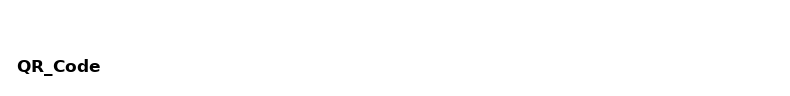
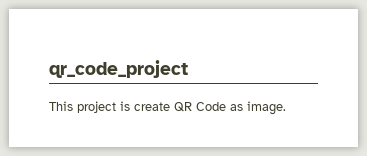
- QR_Code
+ qr_code_project
+ This project is create QR Code as image.

